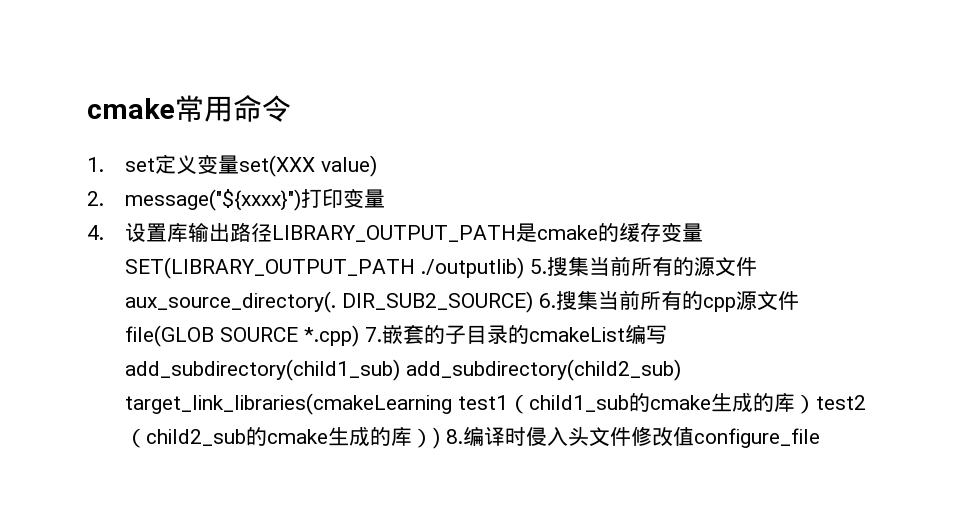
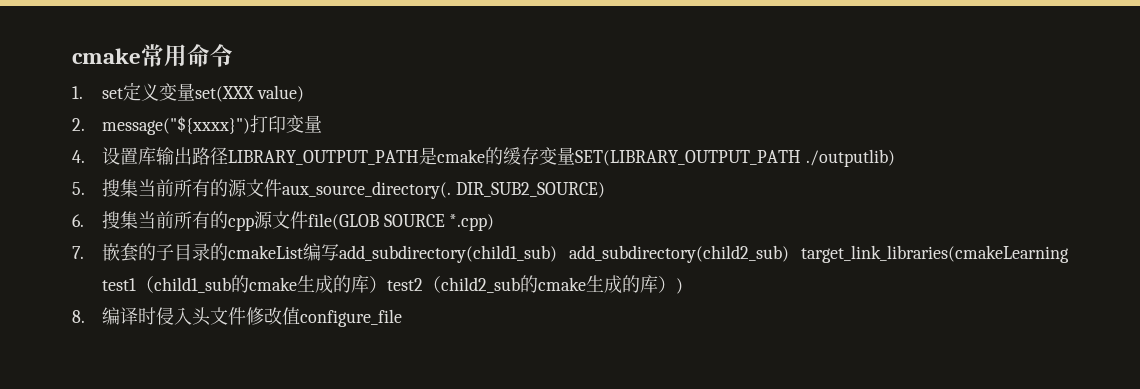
- 4.设置库输出路径LIBRARY_OUTPUT_PATH是cmake的缓存变量SET(LIBRARY_OUTPUT_PATH ./outputlib) 5.搜集当前所有的源文件aux_source_directory(.
+ 4.设置库输出路径LIBRARY_OUTPUT_PATH是cmake的缓存变量SET(LIBRARY_OUTPUT_PATH ./outputlib)
+ 5.搜集当前所有的源文件aux_source_directory(.
- DIR_SUB2_SOURCE) 6.搜集当前所有的cpp源文件file(GLOB SOURCE *.cpp) 7.嵌套的子目录的cmakeList编写add_subdirectory(child1_sub) add_subdirectory(child2_sub) target_link_libraries(cmakeLearning test1（child1_sub的cmake生成的库）test2（child2_sub的cmake生成的库）) 8.编译时侵入头文件修改值configure_file
+ DIR_SUB2_SOURCE)
+ 6.搜集当前所有的cpp源文件file(GLOB SOURCE *.cpp)
+ 7.嵌套的子目录的cmakeList编写add_subdirectory(child1_sub) add_subdirectory(child2_sub) target_link_libraries(cmakeLearning test1（child1_sub的cmake生成的库）test2（child2_sub的cmake生成的库）)
+ 8.编译时侵入头文件修改值configure_file

